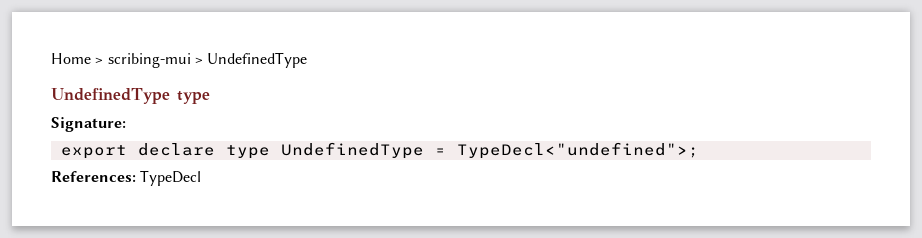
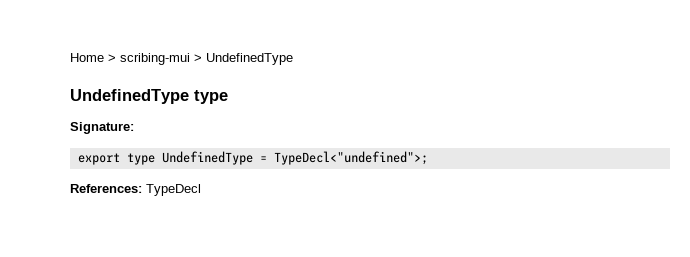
- export declare type UndefinedType = TypeDecl<"undefined">;
+ export type UndefinedType = TypeDecl<"undefined">;

